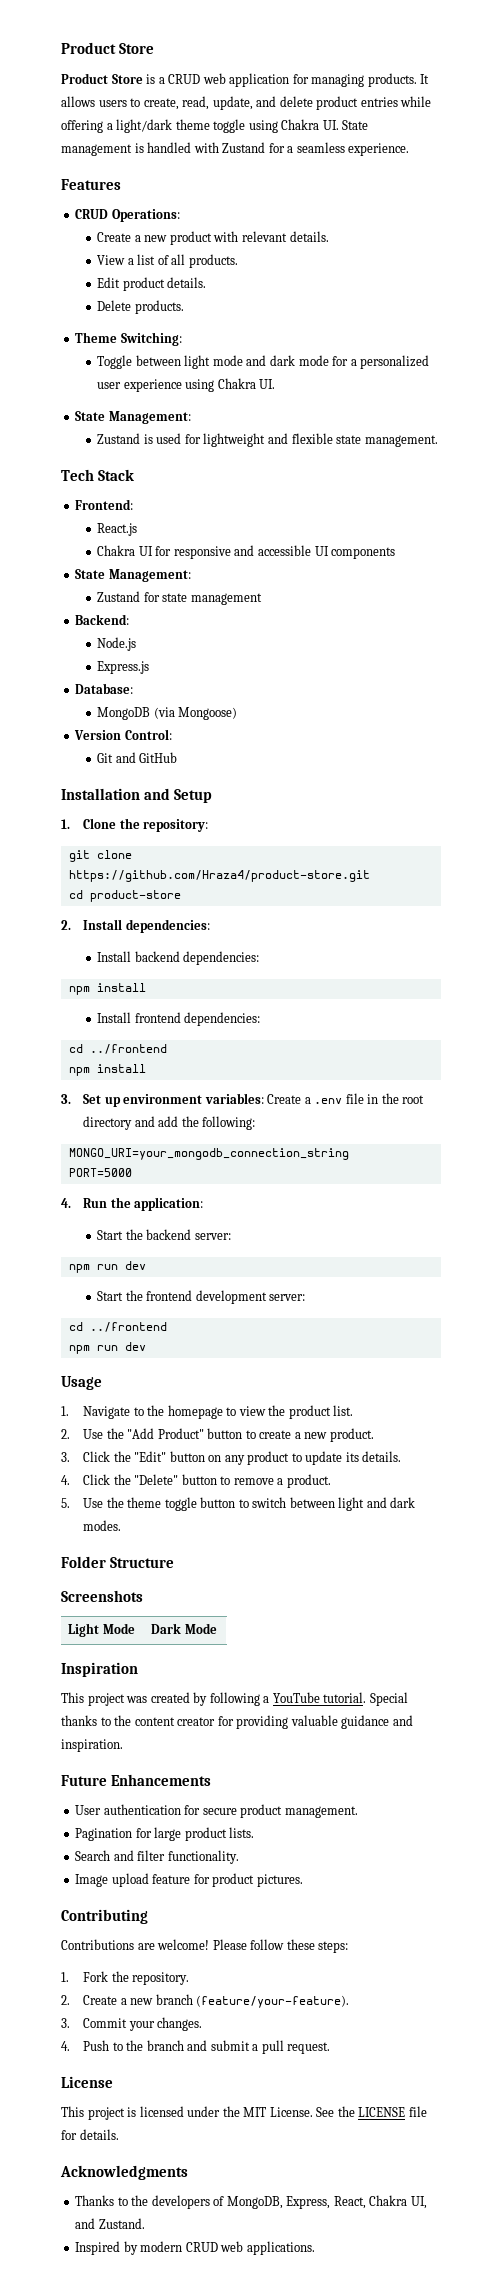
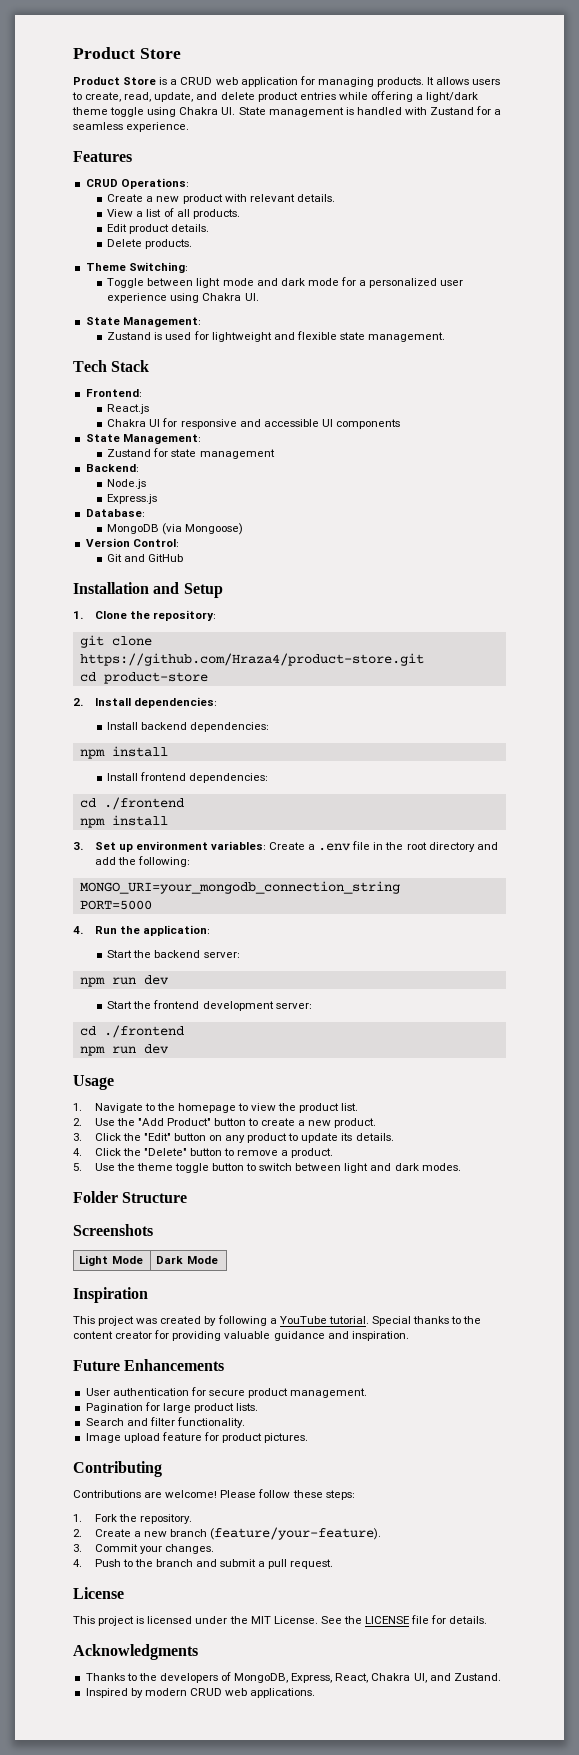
  Install frontend dependencies:
- cd ../frontend
+ cd ./frontend
  Start the frontend development server:
- cd ../frontend
+ cd ./frontend

